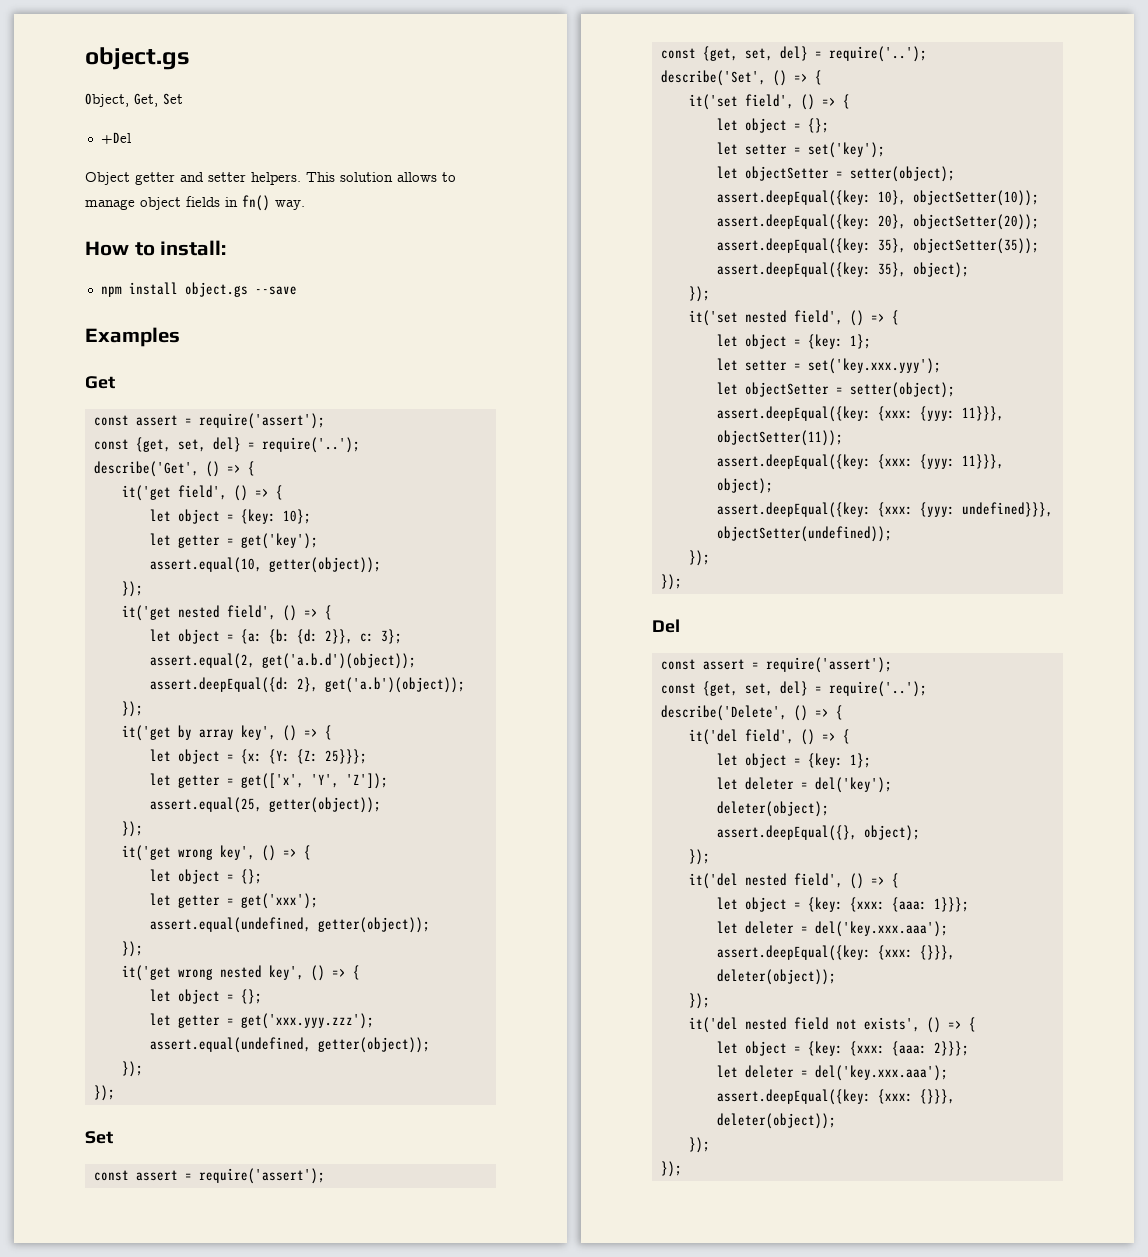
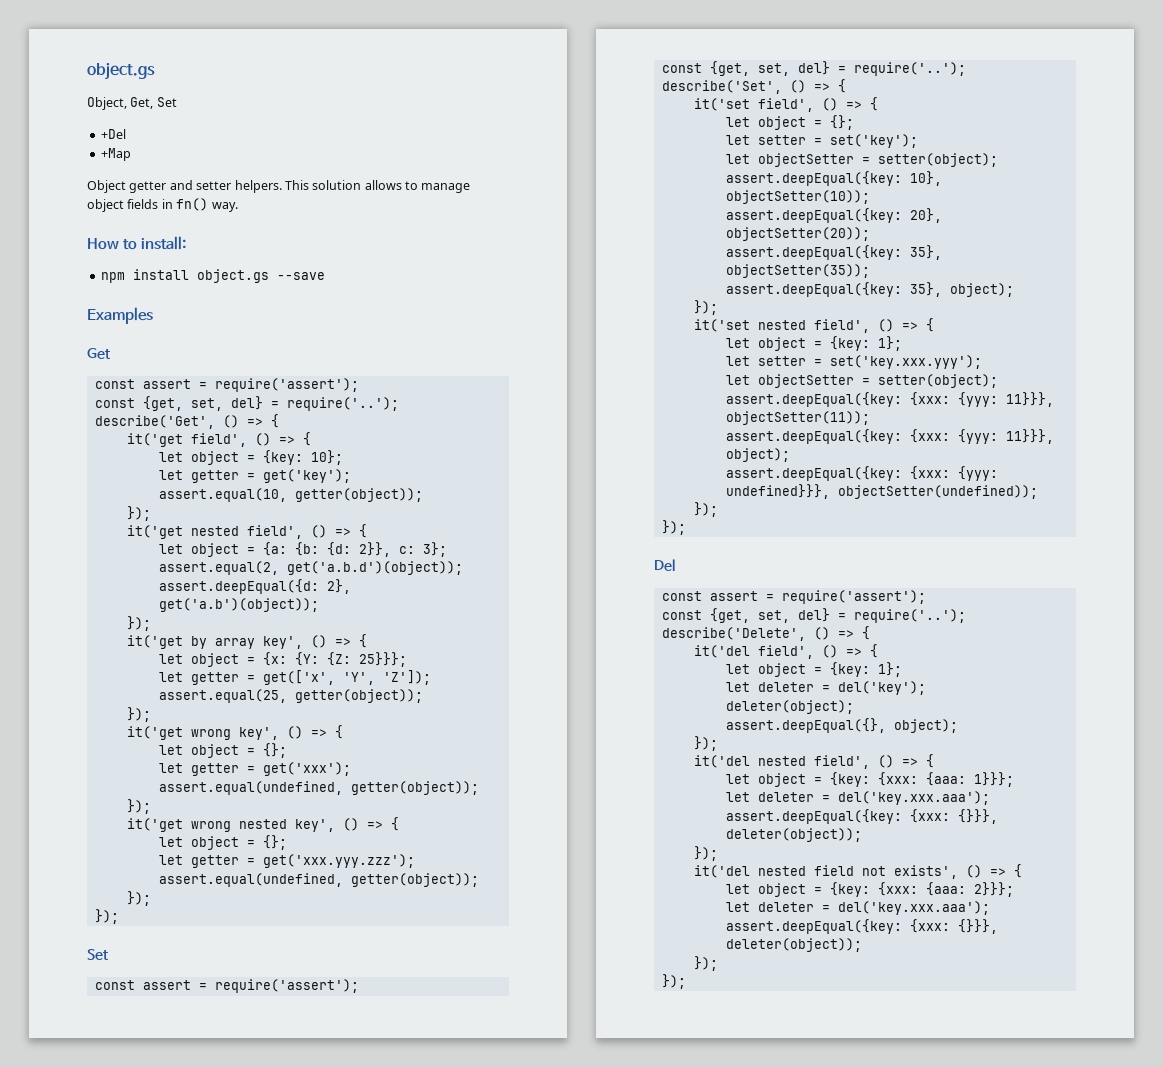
+ +Map

